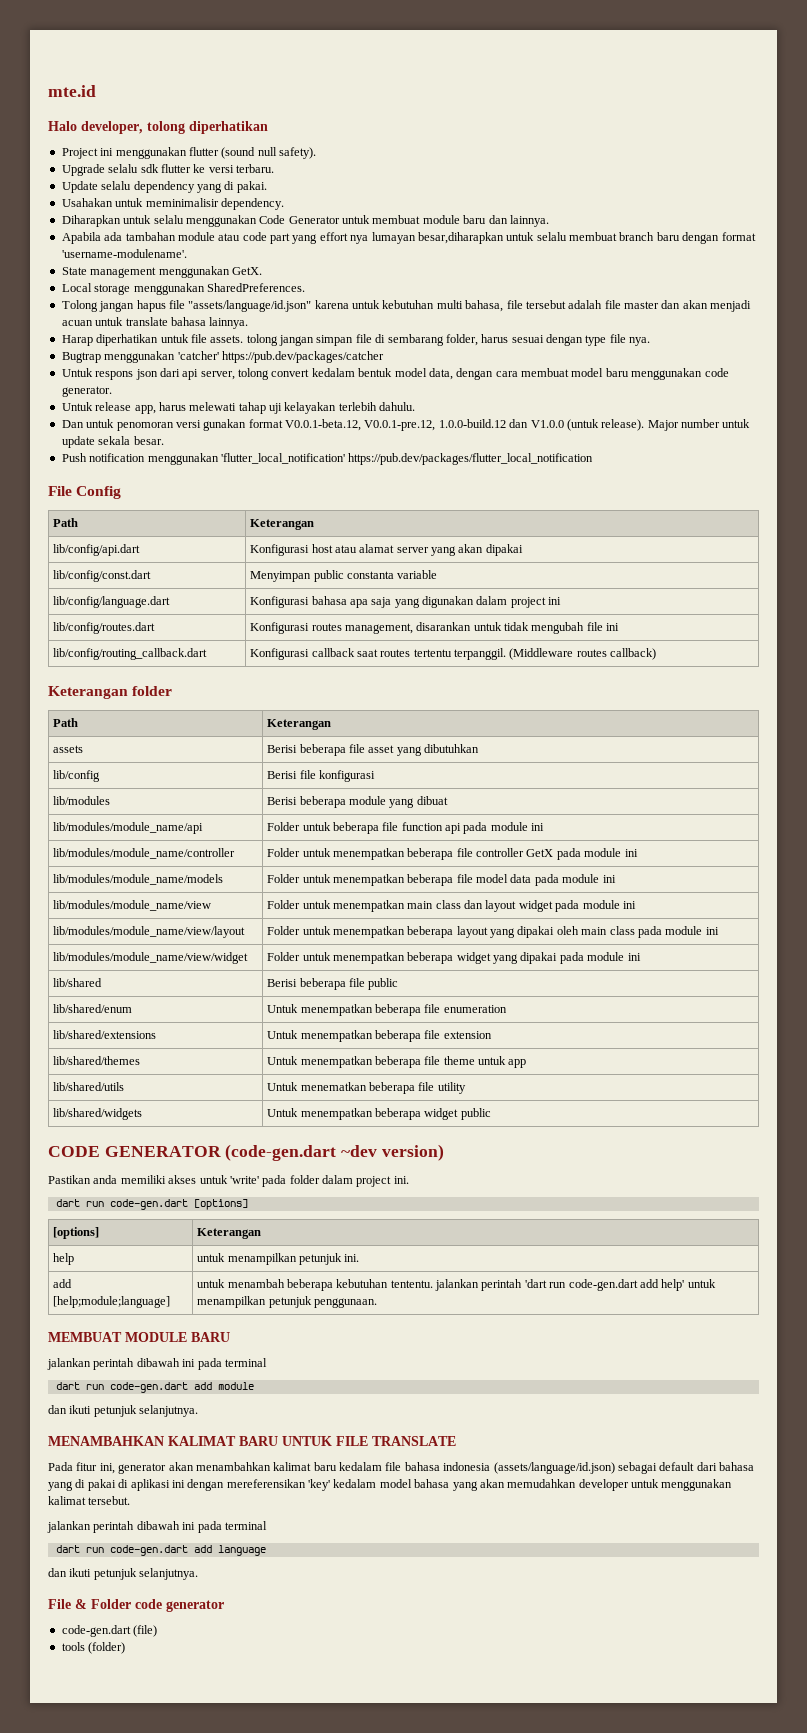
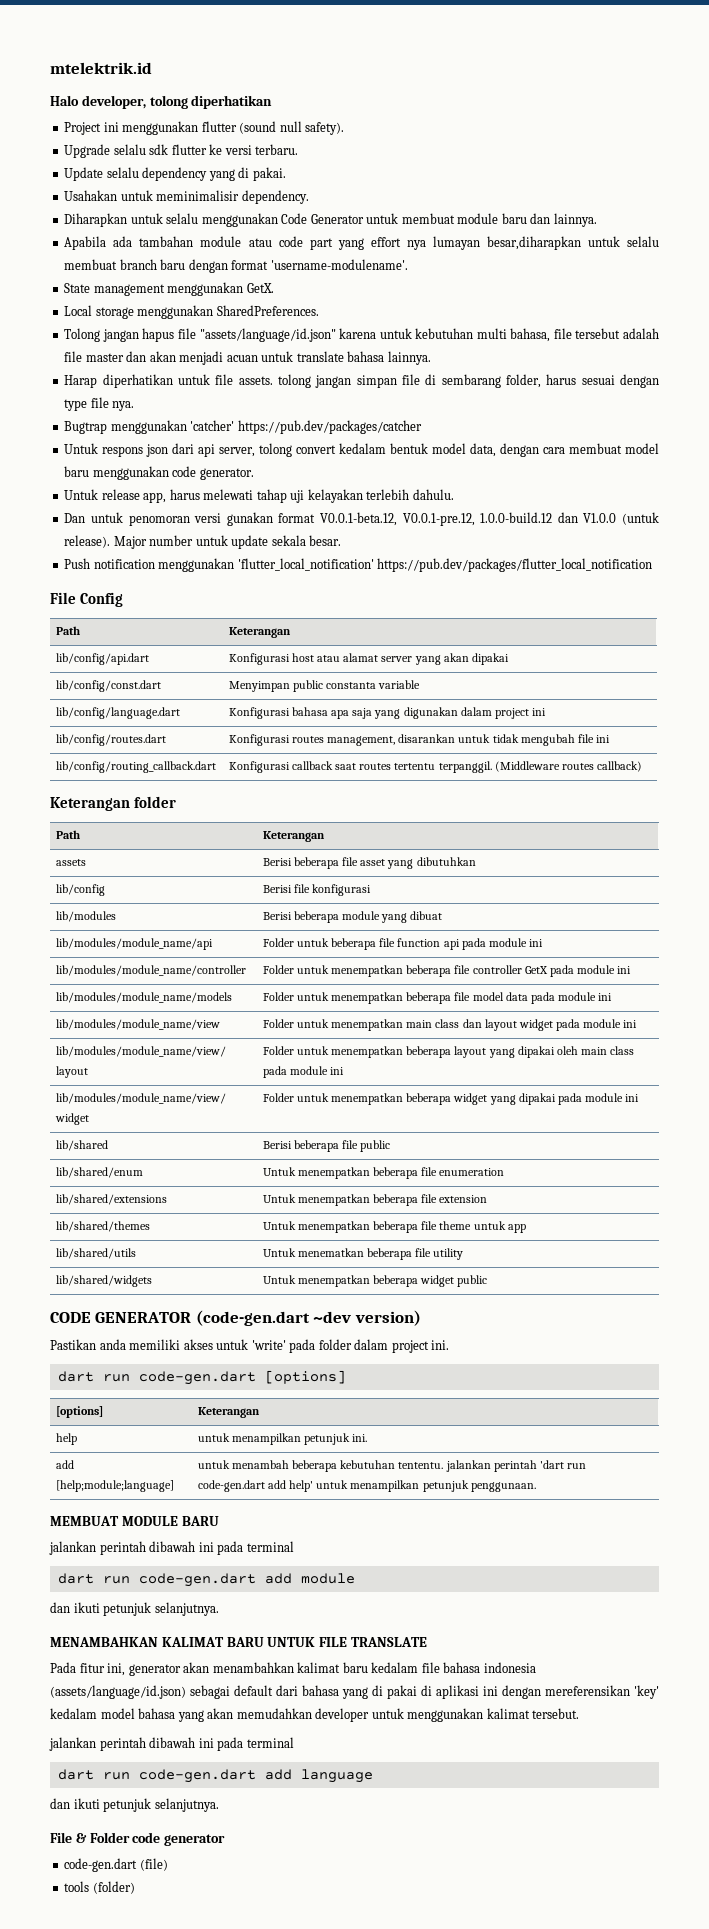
- mte.id
+ mtelektrik.id

